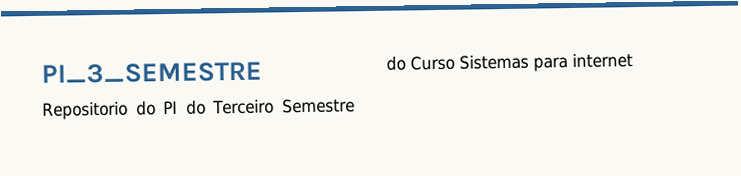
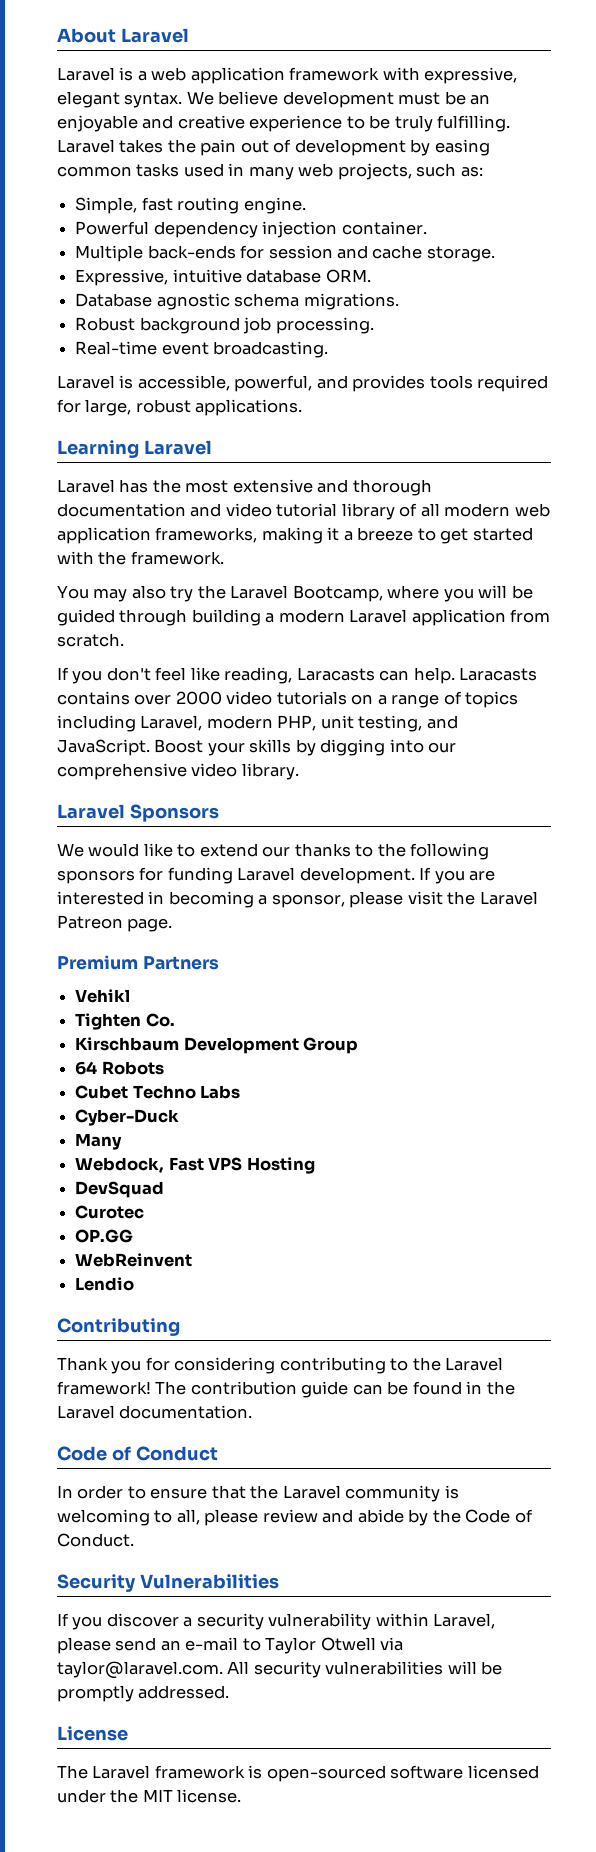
- PI_3_SEMESTRE
- Repositorio do PI do Terceiro Semestre do Curso Sistemas para internet
+ About Laravel
+ Laravel is a web application framework with expressive, elegant syntax. We believe development must be an enjoyable and creative experience to be truly fulfilling. Laravel takes the pain out of development by easing common tasks used in many web projects, such as:
+ Simple, fast routing engine.
+ Powerful dependency injection container.
+ Multiple back-ends for session and cache storage.
+ Expressive, intuitive database ORM.
+ Database agnostic schema migrations.
+ Robust background job processing.
+ Real-time event broadcasting.
+ Laravel is accessible, powerful, and provides tools required for large, robust applications.
+ Learning Laravel
+ Laravel has the most extensive and thorough documentation and video tutorial library of all modern web application frameworks, making it a breeze to get started with the framework.
+ You may also try the Laravel Bootcamp, where you will be guided through building a modern Laravel application from scratch.
+ If you don't feel like reading, Laracasts can help. Laracasts contains over 2000 video tutorials on a range of topics including Laravel, modern PHP, unit testing, and JavaScript. Boost your skills by digging into our comprehensive video library.
+ Laravel Sponsors
+ We would like to extend our thanks to the following sponsors for funding Laravel development. If you are interested in becoming a sponsor, please visit the Laravel Patreon page.
+ Premium Partners
+ Vehikl
+ Tighten Co.
+ Kirschbaum Development Group
+ 64 Robots
+ Cubet Techno Labs
+ Cyber-Duck
+ Many
+ Webdock, Fast VPS Hosting
+ DevSquad
+ Curotec
+ OP.GG
+ WebReinvent
+ Lendio
+ Contributing
+ Thank you for considering contributing to the Laravel framework! The contribution guide can be found in the Laravel documentation.
+ Code of Conduct
+ In order to ensure that the Laravel community is welcoming to all, please review and abide by the Code of Conduct.
+ Security Vulnerabilities
+ If you discover a security vulnerability within Laravel, please send an e-mail to Taylor Otwell via taylor@laravel.com. All security vulnerabilities will be promptly addressed.
+ License
+ The Laravel framework is open-sourced software licensed under the MIT license.

